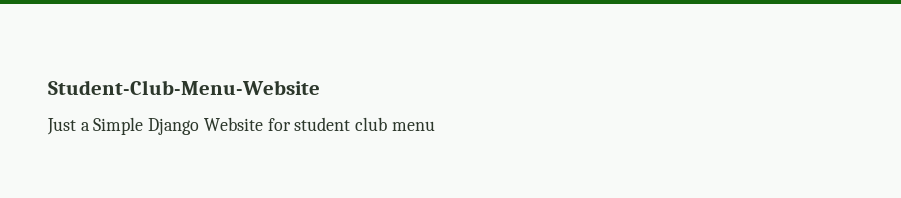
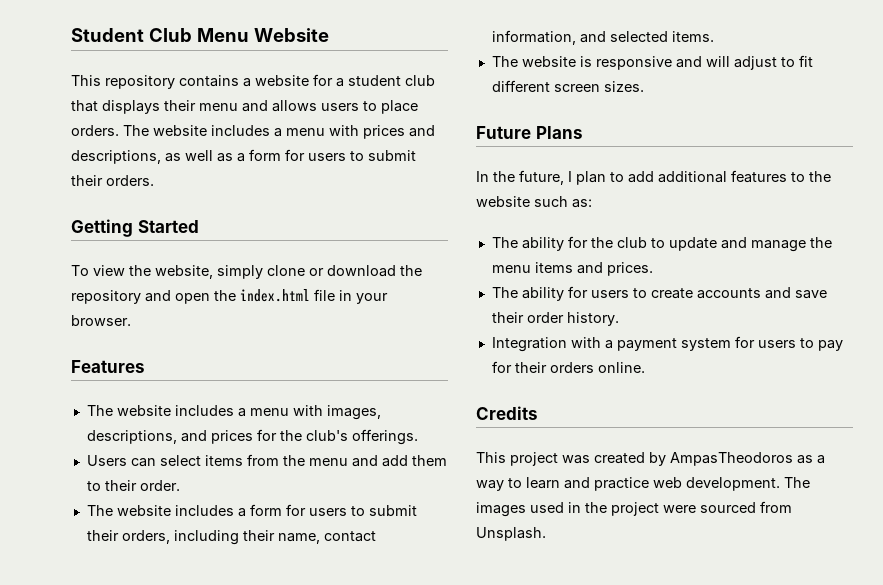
- Student-Club-Menu-Website
- Just a Simple Django Website for student club menu
+ Student Club Menu Website
+ This repository contains a website for a student club that displays their menu and allows users to place orders. The website includes a menu with prices and descriptions, as well as a form for users to submit their orders.
+ Getting Started
+ To view the website, simply clone or download the repository and open the index.html file in your browser.
+ Features
+ The website includes a menu with images, descriptions, and prices for the club's offerings.
+ Users can select items from the menu and add them to their order.
+ The website includes a form for users to submit their orders, including their name, contact information, and selected items.
+ The website is responsive and will adjust to fit different screen sizes.
+ Future Plans
+ In the future, I plan to add additional features to the website such as:
+ The ability for the club to update and manage the menu items and prices.
+ The ability for users to create accounts and save their order history.
+ Integration with a payment system for users to pay for their orders online.
+ Credits
+ This project was created by AmpasTheodoros as a way to learn and practice web development. The images used in the project were sourced from Unsplash.

